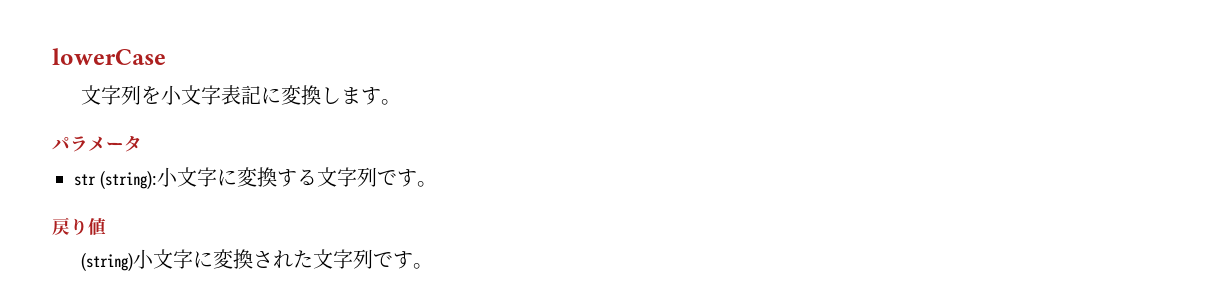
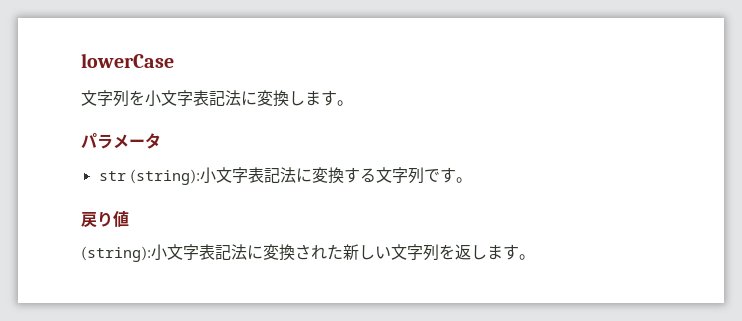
- 文字列を小文字表記に変換します。
+ 文字列を小文字表記法に変換します。
- str (string):小文字に変換する文字列です。
+ str (string):小文字表記法に変換する文字列です。
- (string)小文字に変換された文字列です。
+ (string):小文字表記法に変換された新しい文字列を返します。

